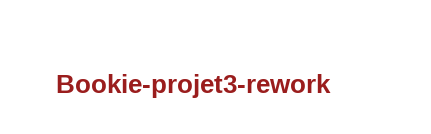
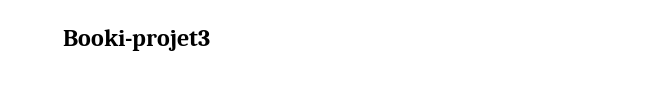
- Bookie-projet3-rework
+ Booki-projet3

